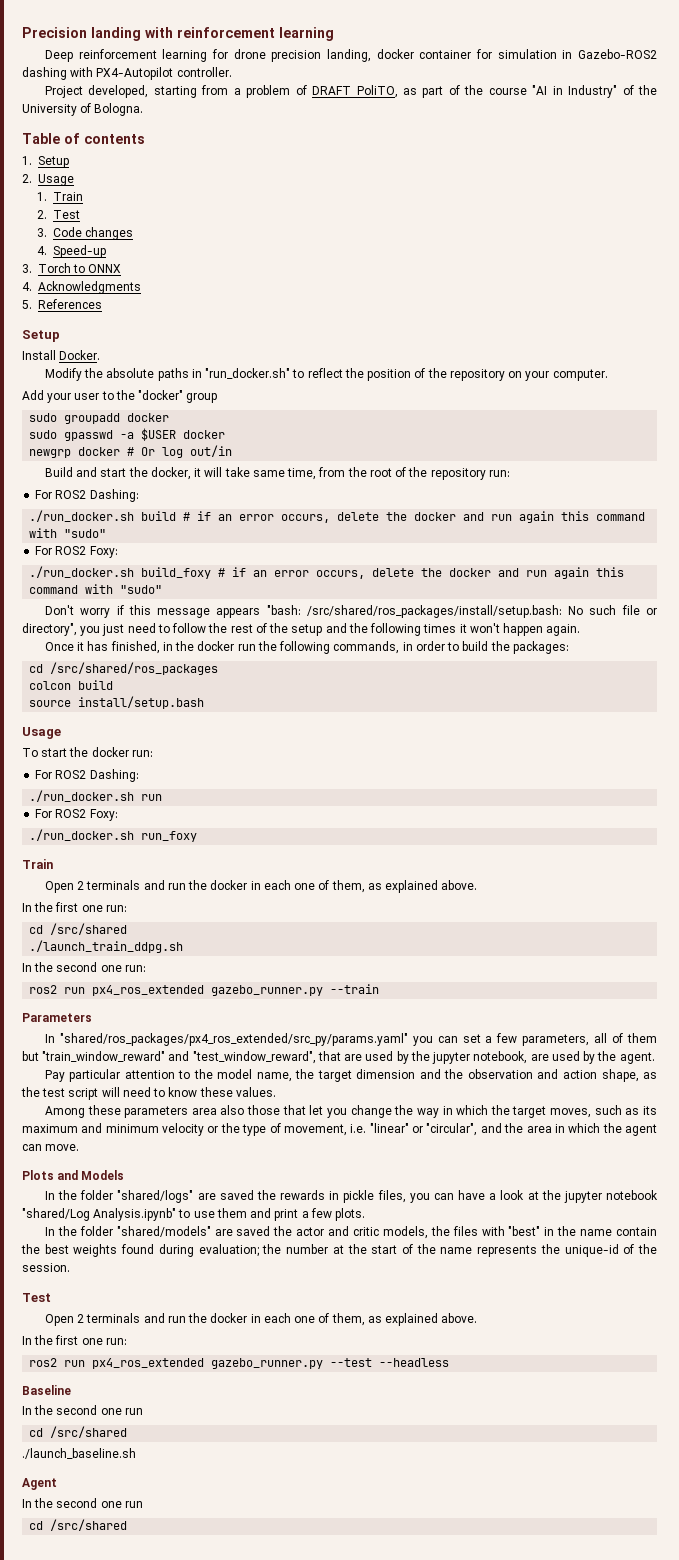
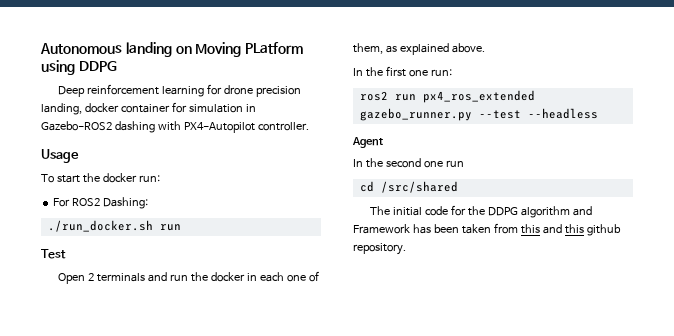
- Precision landing with reinforcement learning
+ Autonomous landing on Moving PLatform using DDPG
- Project developed, starting from a problem of DRAFT PoliTO, as part of the course "AI in Industry" of the University of Bologna.
- Table of contents
- 1. Setup
- 2. Usage
- 1. Train
- 2. Test
- 3. Code changes
- 4. Speed-up
- 3. Torch to ONNX
- 4. Acknowledgments
- 5. References
- Setup
- Install Docker.
- Modify the absolute paths in "run_docker.sh" to reflect the position of the repository on your computer.
- Add your user to the "docker" group
- sudo groupadd docker
- sudo gpasswd -a $USER docker
- newgrp docker # Or log out/in
- Build and start the docker, it will take same time, from the root of the repository run:
- For ROS2 Dashing:
- ./run_docker.sh build # if an error occurs, delete the docker and run again this command with "sudo"
- For ROS2 Foxy:
- ./run_docker.sh build_foxy # if an error occurs, delete the docker and run again this command with "sudo"
- Don't worry if this message appears "bash: /src/shared/ros_packages/install/setup.bash: No such file or directory", you just need to follow the rest of the setup and the following times it won't happen again.
- Once it has finished, in the docker run the following commands, in order to build the packages:
- cd /src/shared/ros_packages
- colcon build
- source install/setup.bash
  ./run_docker.sh run
- For ROS2 Foxy:
- ./run_docker.sh run_foxy
- Train
- Open 2 terminals and run the docker in each one of them, as explained above.
- In the first one run:
- cd /src/shared
- ./launch_train_ddpg.sh
- In the second one run:
- ros2 run px4_ros_extended gazebo_runner.py --train
- Parameters
- In "shared/ros_packages/px4_ros_extended/src_py/params.yaml" you can set a few parameters, all of them but "train_window_reward" and "test_window_reward", that are used by the jupyter notebook, are used by the agent.
- Pay particular attention to the model name, the target dimension and the observation and action shape, as the test script will need to know these values.
- Among these parameters area also those that let you change the way in which the target moves, such as its maximum and minimum velocity or the type of movement, i.e. "linear" or "circular", and the area in which the agent can move.
- Plots and Models
- In the folder "shared/logs" are saved the rewards in pickle files, you can have a look at the jupyter notebook "shared/Log Analysis.ipynb" to use them and print a few plots.
- In the folder "shared/models" are saved the actor and critic models, the files with "best" in the name contain the best weights found during evaluation; the number at the start of the name represents the unique-id of the session.
- Baseline
+ Agent
- ./launch_baseline.sh
- Agent
- In the second one run
- cd /src/shared
+ The initial code for the DDPG algorithm and Framework has been taken from this and this github repository.

